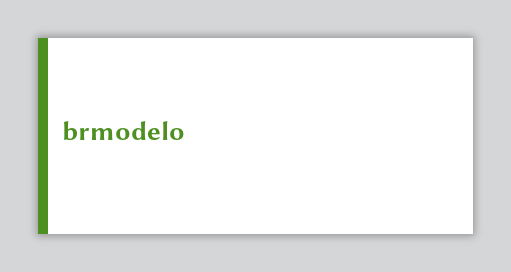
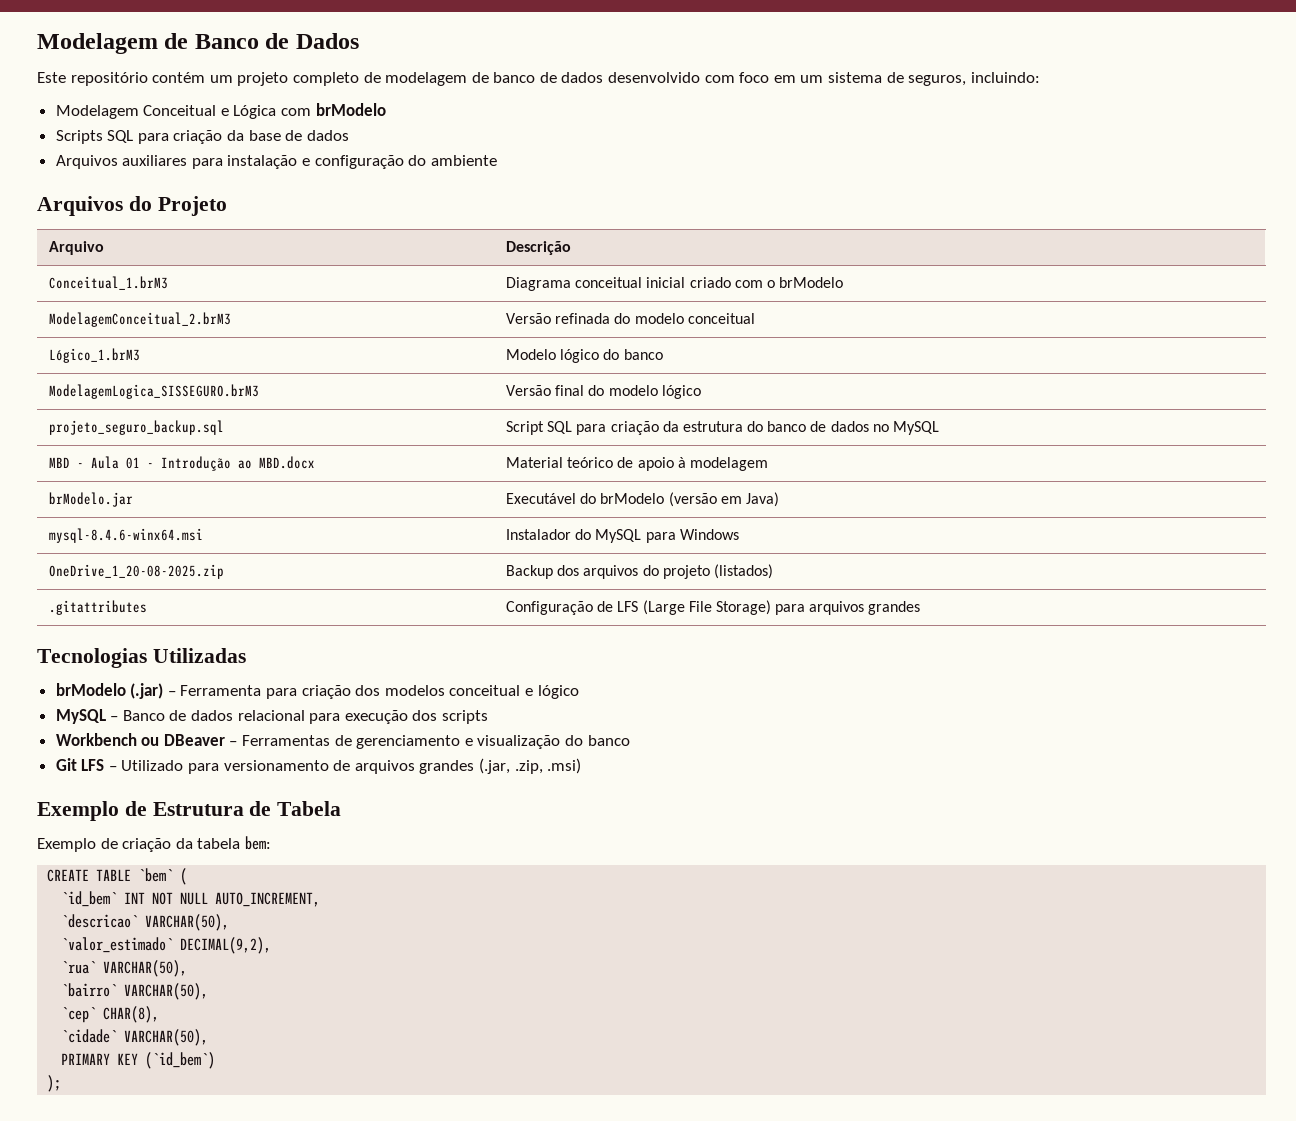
- brmodelo
+ Modelagem de Banco de Dados
+ Este repositório contém um projeto completo de modelagem de banco de dados desenvolvido com foco em um sistema de seguros, incluindo:
+ Modelagem Conceitual e Lógica com brModelo
+ Scripts SQL para criação da base de dados
+ Arquivos auxiliares para instalação e configuração do ambiente
+ Arquivos do Projeto
+ Arquivo | Descrição
+ Conceitual_1.brM3 | Diagrama conceitual inicial criado com o brModelo
+ ModelagemConceitual_2.brM3 | Versão refinada do modelo conceitual
+ Lógico_1.brM3 | Modelo lógico do banco
+ ModelagemLogica_SISSEGURO.brM3 | Versão final do modelo lógico
+ projeto_seguro_backup.sql | Script SQL para criação da estrutura do banco de dados no MySQL
+ MBD - Aula 01 - Introdução ao MBD.docx | Material teórico de apoio à modelagem
+ brModelo.jar | Executável do brModelo (versão em Java)
+ mysql-8.4.6-winx64.msi | Instalador do MySQL para Windows
+ OneDrive_1_20-08-2025.zip | Backup dos arquivos do projeto (listados)
+ .gitattributes | Configuração de LFS (Large File Storage) para arquivos grandes
+ Tecnologias Utilizadas
+ brModelo (.jar) – Ferramenta para criação dos modelos conceitual e lógico
+ MySQL – Banco de dados relacional para execução dos scripts
+ Workbench ou DBeaver – Ferramentas de gerenciamento e visualização do banco
+ Git LFS – Utilizado para versionamento de arquivos grandes (.jar, .zip, .msi)
+ Exemplo de Estrutura de Tabela
+ Exemplo de criação da tabela bem:
+ CREATE TABLE `bem` (
+ `id_bem` INT NOT NULL AUTO_INCREMENT,
+ `descricao` VARCHAR(50),
+ `valor_estimado` DECIMAL(9,2),
+ `rua` VARCHAR(50),
+ `bairro` VARCHAR(50),
+ `cep` CHAR(8),
+ `cidade` VARCHAR(50),
+ PRIMARY KEY (`id_bem`)
+ );

